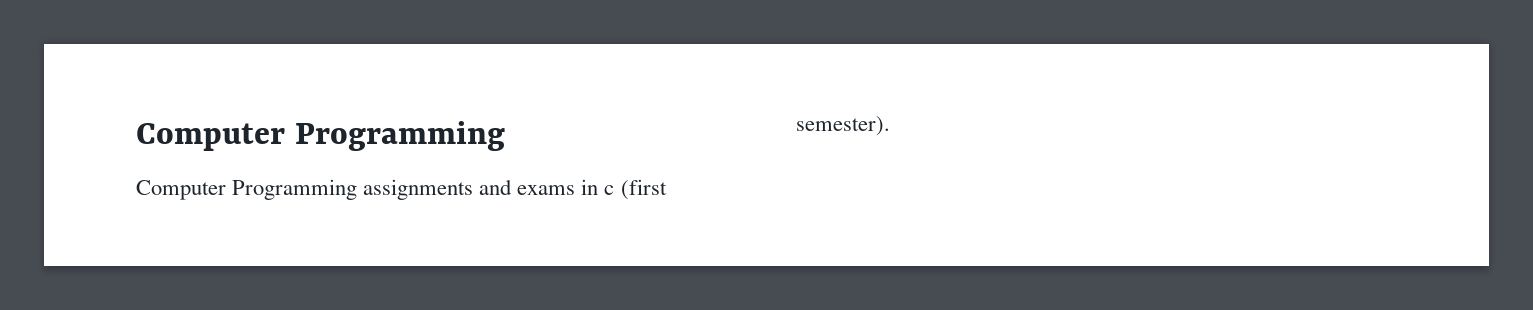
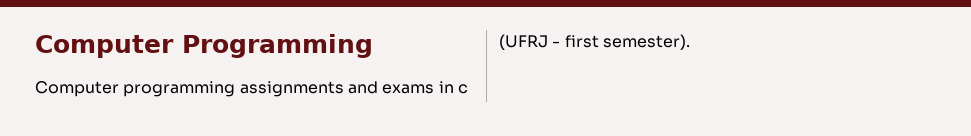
- Computer Programming assignments and exams in c (first semester).
+ Computer programming assignments and exams in c (UFRJ - first semester).

